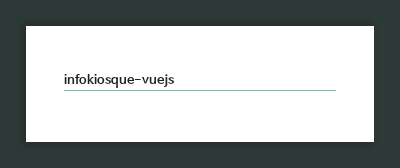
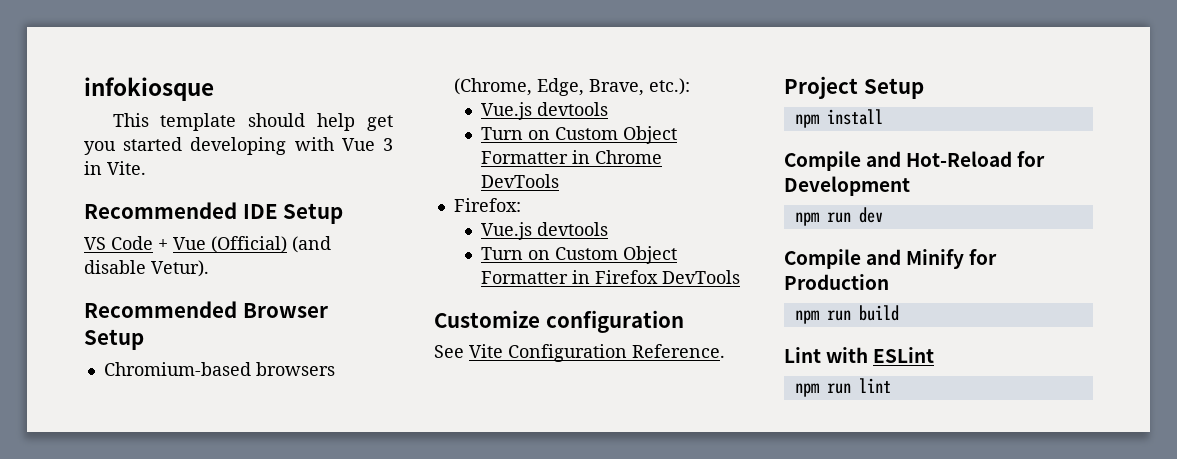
- infokiosque-vuejs
+ infokiosque
+ This template should help get you started developing with Vue 3 in Vite.
+ Recommended IDE Setup
+ VS Code + Vue (Official) (and disable Vetur).
+ Recommended Browser Setup
+ Chromium-based browsers (Chrome, Edge, Brave, etc.):
+ Vue.js devtools
+ Turn on Custom Object Formatter in Chrome DevTools
+ Firefox:
+ Vue.js devtools
+ Turn on Custom Object Formatter in Firefox DevTools
+ Customize configuration
+ See Vite Configuration Reference.
+ Project Setup
+ npm install
+ Compile and Hot-Reload for Development
+ npm run dev
+ Compile and Minify for Production
+ npm run build
+ Lint with ESLint
+ npm run lint

